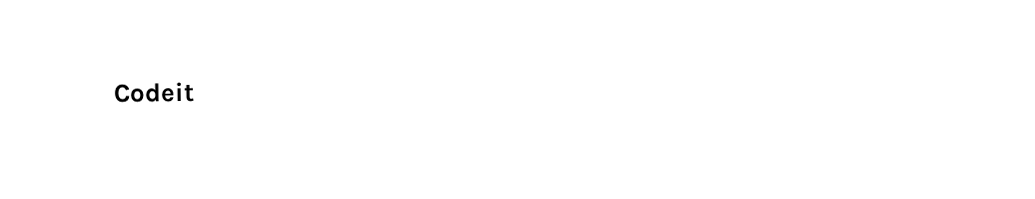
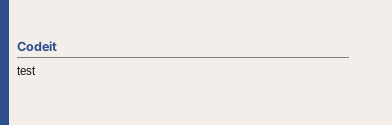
+ test

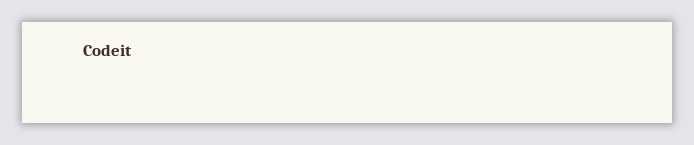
- test

